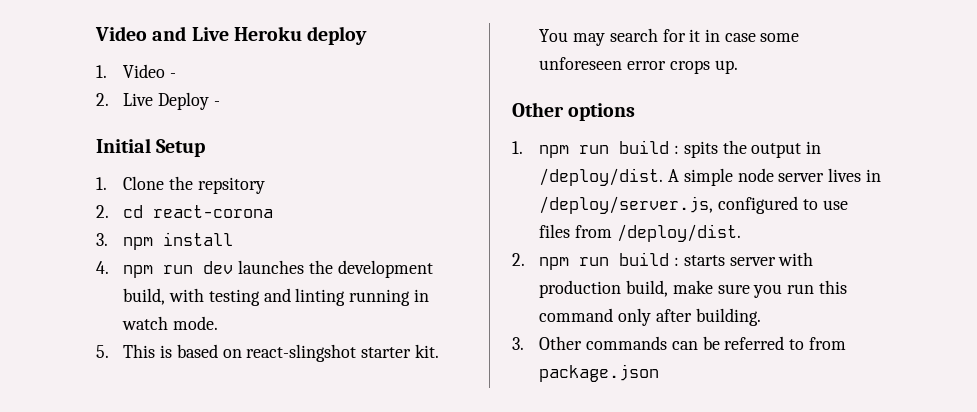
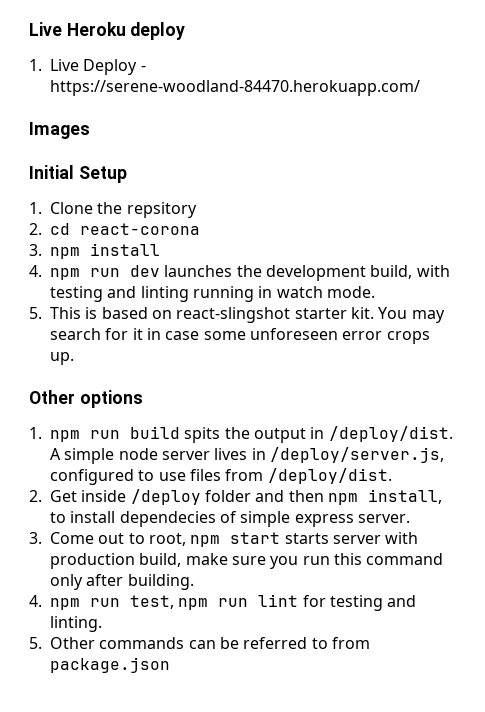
- Video and Live Heroku deploy
+ Live Heroku deploy
- 1. Video -
- 2. Live Deploy -
+ 1. Live Deploy - https://serene-woodland-84470.herokuapp.com/
+ Images
- 1. npm run build : spits the output in /deploy/dist.
+ 1. npm run build spits the output in /deploy/dist.
- 2. npm run build : starts server with production build, make sure you run this command only after building.
+ 2. Get inside /deploy folder and then npm install, to install dependecies of simple express server.
+ 3. Come out to root, npm start starts server with production build, make sure you run this command only after building.
- 3. Other commands can be referred to from package.json
+ 4. npm run test, npm run lint for testing and linting.
+ 5. Other commands can be referred to from package.json

